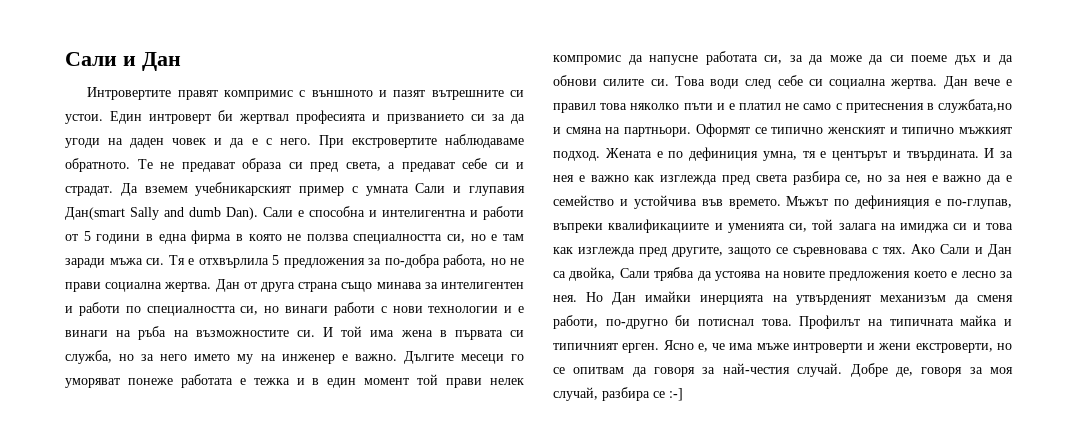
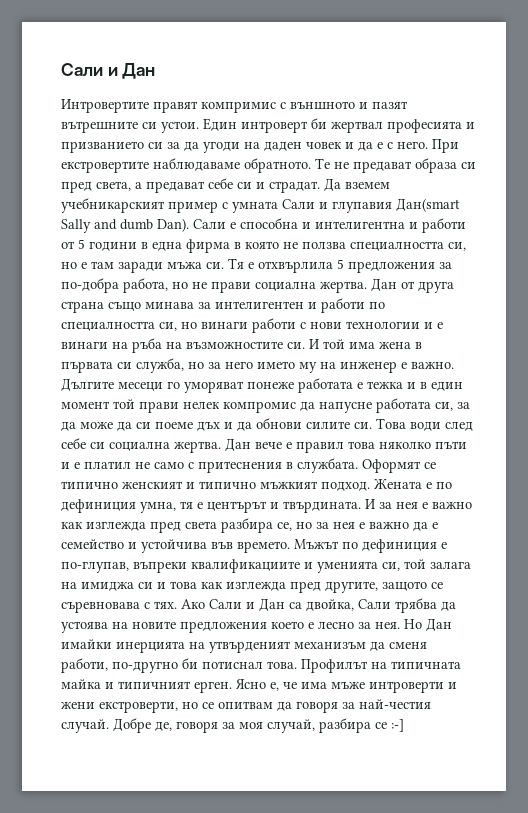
- Дан вече е правил това няколко пъти и е платил не само с притеснения в службата,но и смяна на партньори.
+ Дан вече е правил това няколко пъти и е платил не само с притеснения в службата.
- Мъжът по дефинияция е по-глупав, въпреки квалификациите и уменията си, той залага на имиджа си и това как изглежда пред другите, защото се съревновава с тях.
+ Мъжът по дефиниция е по-глупав, въпреки квалификациите и уменията си, той залага на имиджа си и това как изглежда пред другите, защото се съревновава с тях.

